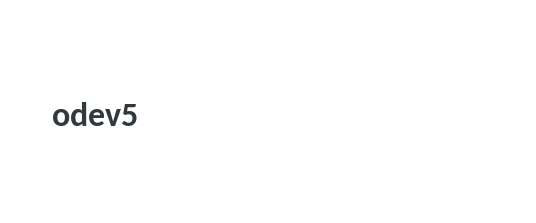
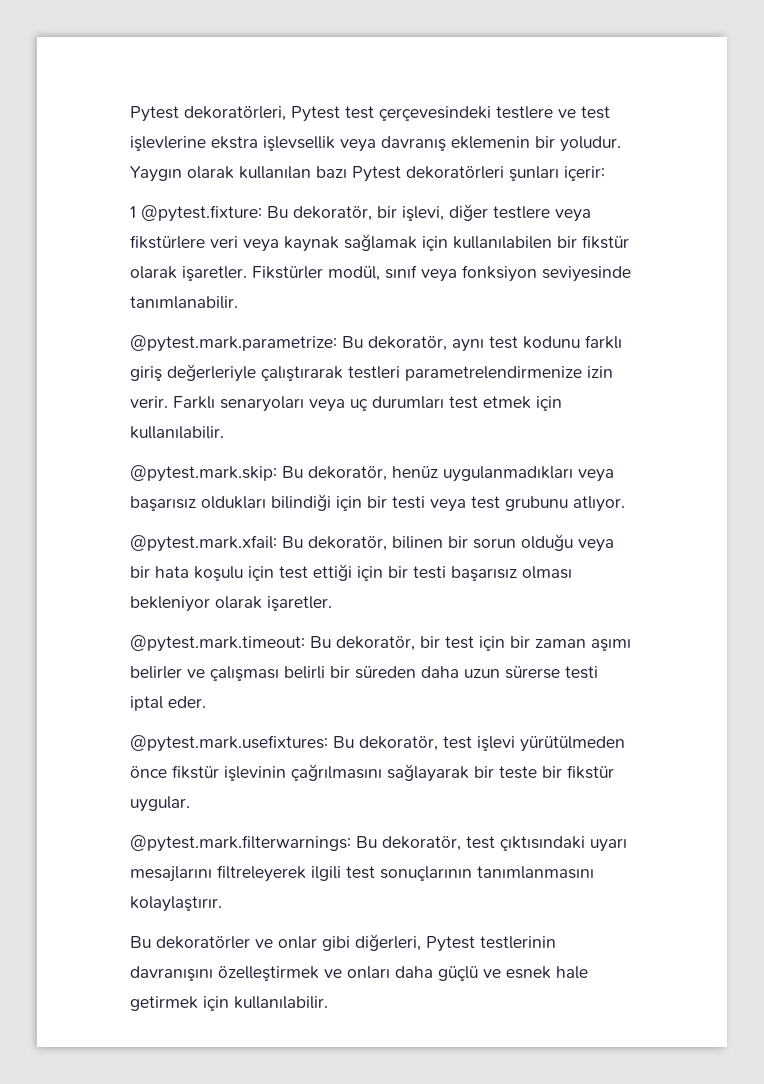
- odev5
+ Pytest dekoratörleri, Pytest test çerçevesindeki testlere ve test işlevlerine ekstra işlevsellik veya davranış eklemenin bir yoludur. Yaygın olarak kullanılan bazı Pytest dekoratörleri şunları içerir:
+ 1 @pytest.fixture: Bu dekoratör, bir işlevi, diğer testlere veya fikstürlere veri veya kaynak sağlamak için kullanılabilen bir fikstür olarak işaretler. Fikstürler modül, sınıf veya fonksiyon seviyesinde tanımlanabilir.
+ @pytest.mark.parametrize: Bu dekoratör, aynı test kodunu farklı giriş değerleriyle çalıştırarak testleri parametrelendirmenize izin verir. Farklı senaryoları veya uç durumları test etmek için kullanılabilir.
+ @pytest.mark.skip: Bu dekoratör, henüz uygulanmadıkları veya başarısız oldukları bilindiği için bir testi veya test grubunu atlıyor.
+ @pytest.mark.xfail: Bu dekoratör, bilinen bir sorun olduğu veya bir hata koşulu için test ettiği için bir testi başarısız olması bekleniyor olarak işaretler.
+ @pytest.mark.timeout: Bu dekoratör, bir test için bir zaman aşımı belirler ve çalışması belirli bir süreden daha uzun sürerse testi iptal eder.
+ @pytest.mark.usefixtures: Bu dekoratör, test işlevi yürütülmeden önce fikstür işlevinin çağrılmasını sağlayarak bir teste bir fikstür uygular.
+ @pytest.mark.filterwarnings: Bu dekoratör, test çıktısındaki uyarı mesajlarını filtreleyerek ilgili test sonuçlarının tanımlanmasını kolaylaştırır.
+ Bu dekoratörler ve onlar gibi diğerleri, Pytest testlerinin davranışını özelleştirmek ve onları daha güçlü ve esnek hale getirmek için kullanılabilir.

